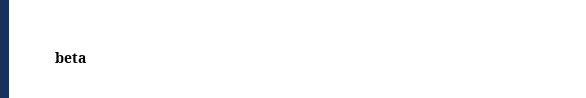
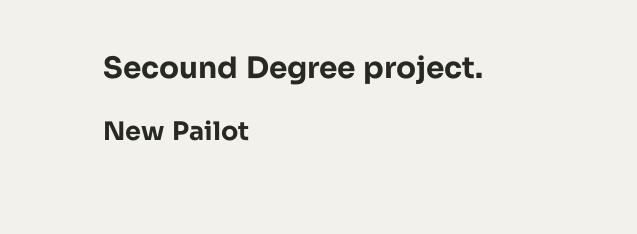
- beta
+ Secound Degree project.
+ New Pailot

